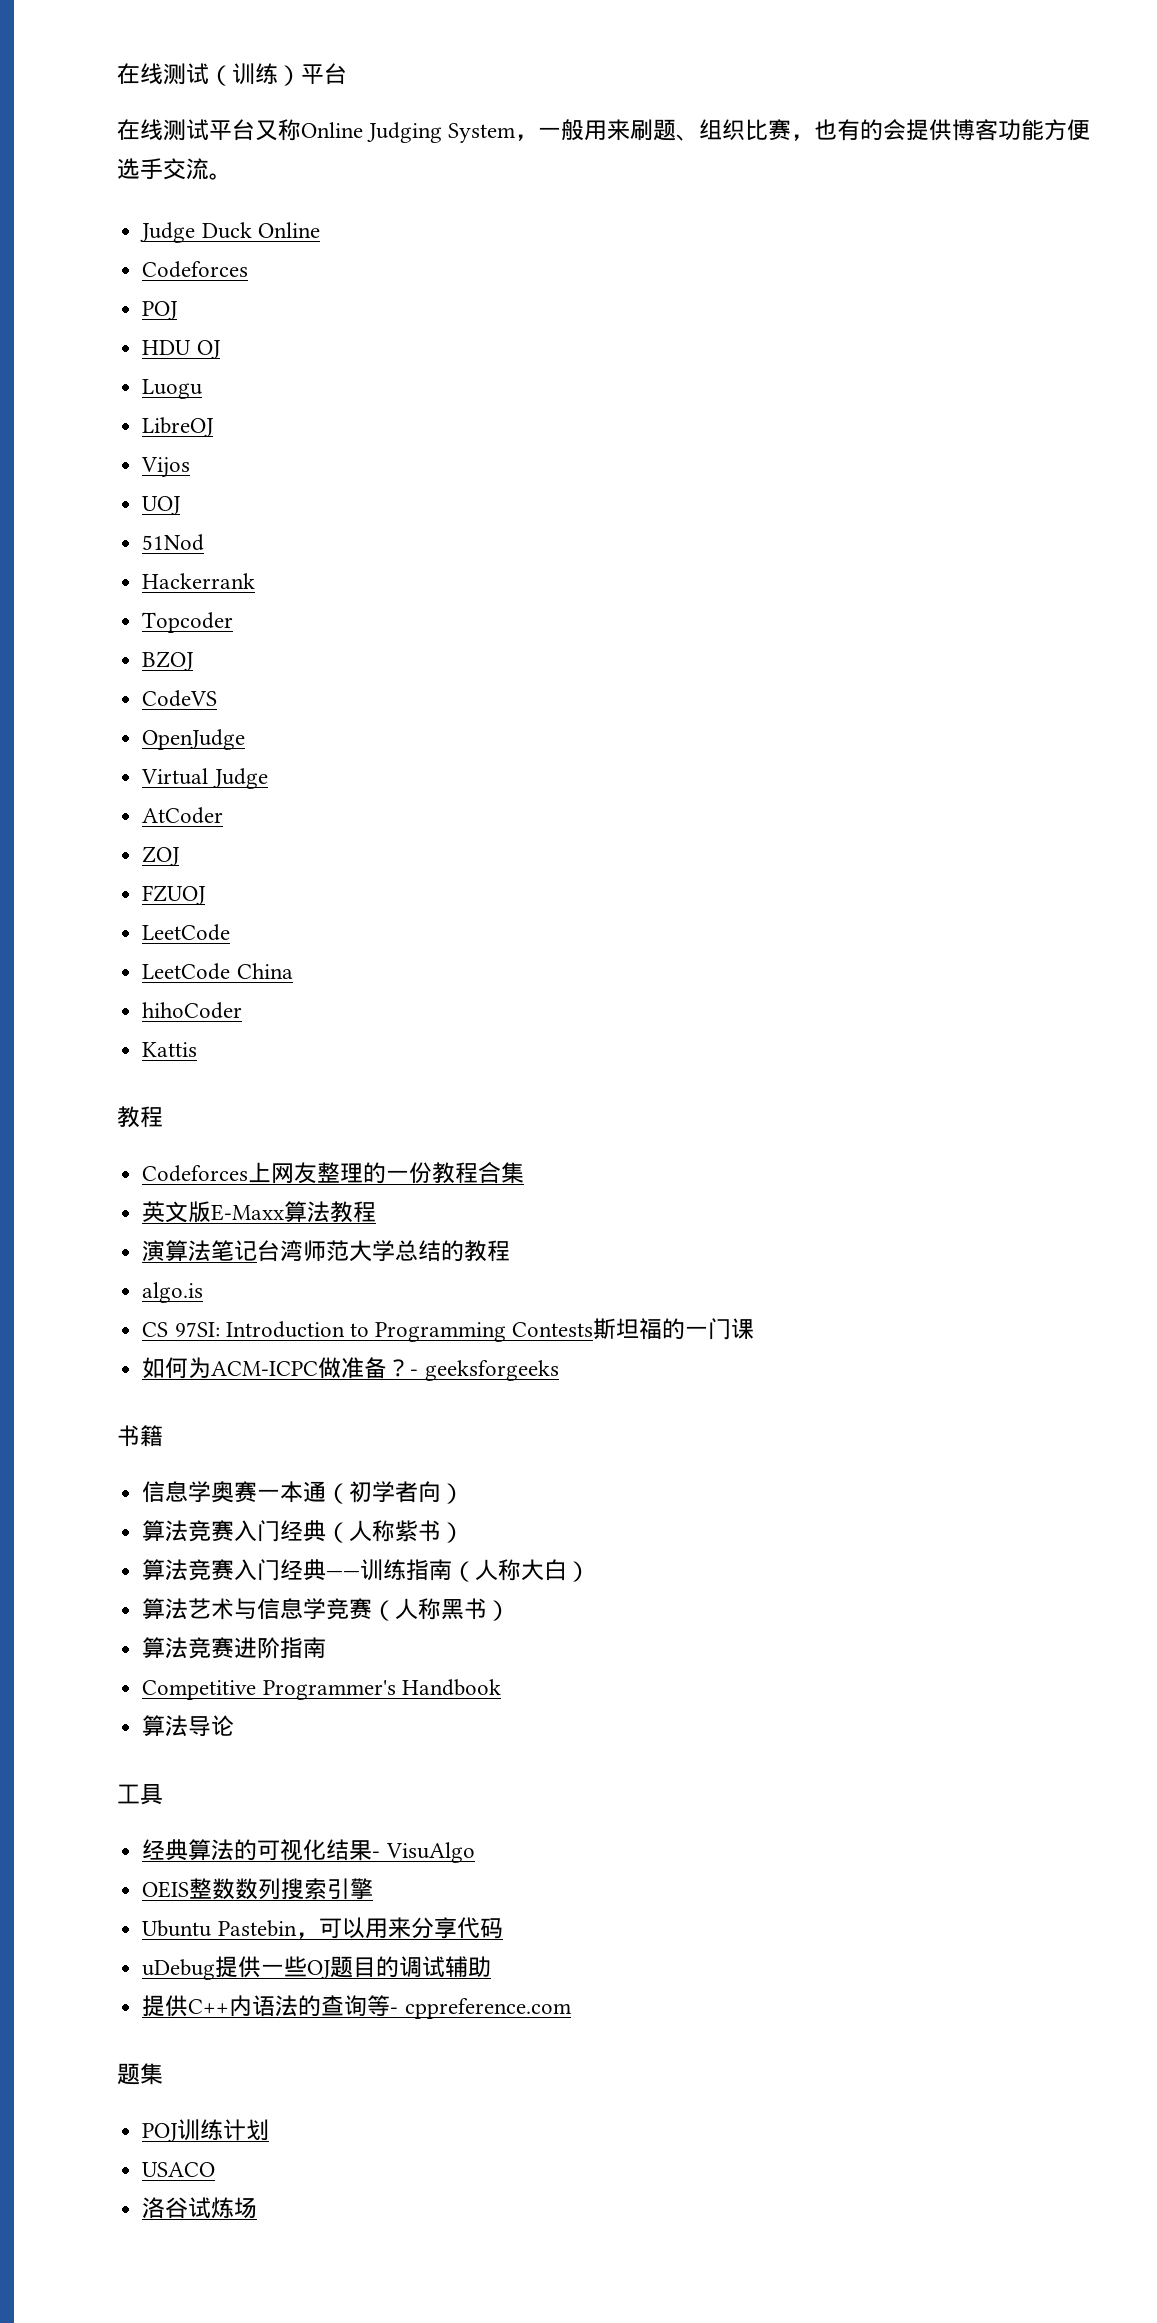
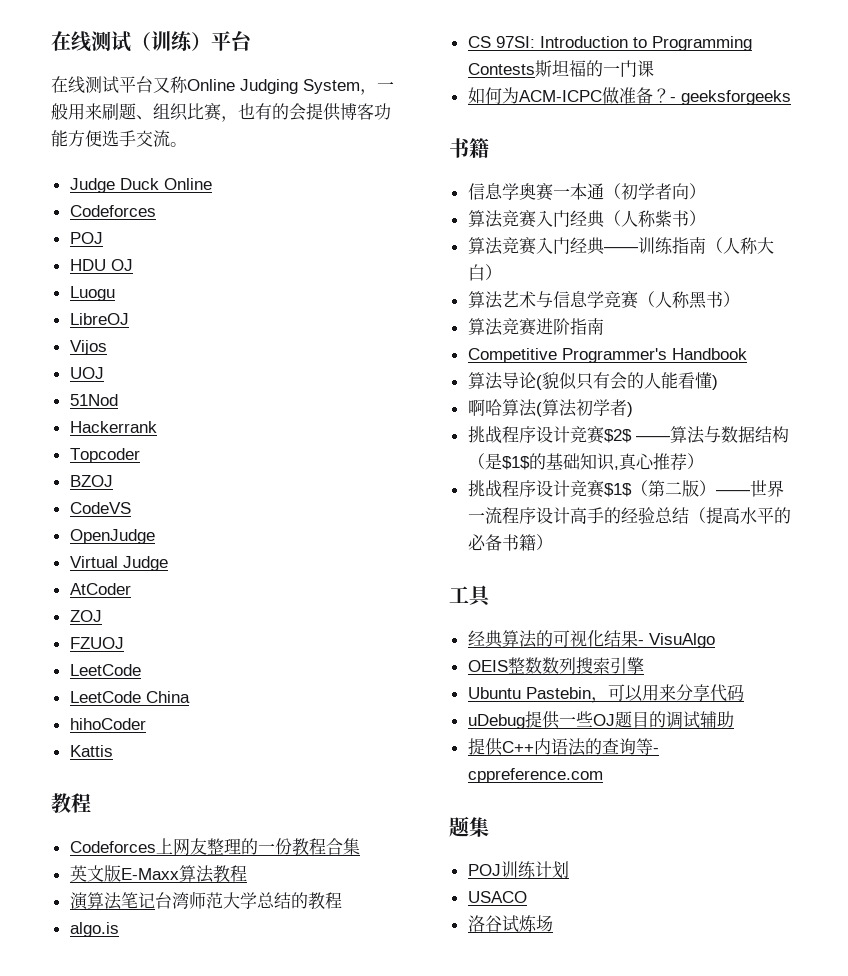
- 算法导论
+ 算法导论(貌似只有会的人能看懂)
+ 啊哈算法(算法初学者)
+ 挑战程序设计竞赛$2$ ——算法与数据结构（是$1$的基础知识,真心推荐）
+ 挑战程序设计竞赛$1$（第二版）——世界一流程序设计高手的经验总结（提高水平的必备书籍）

